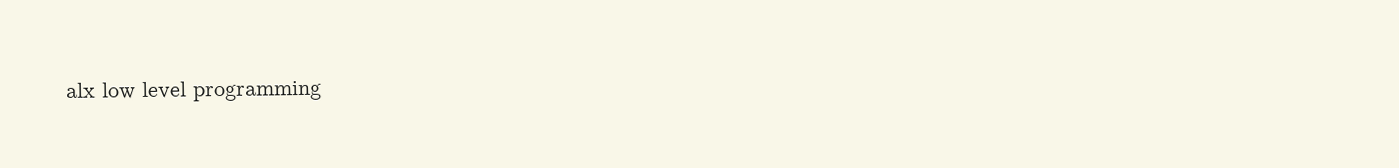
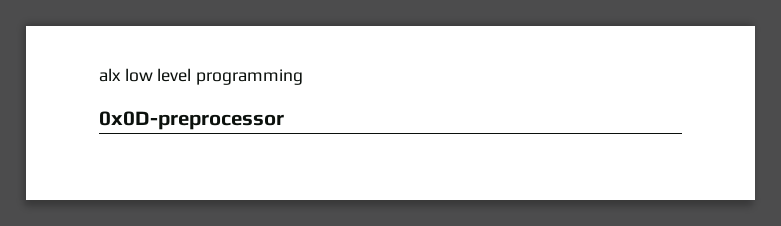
+ 0x0D-preprocessor

